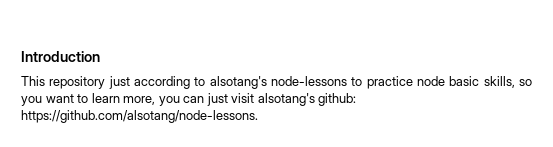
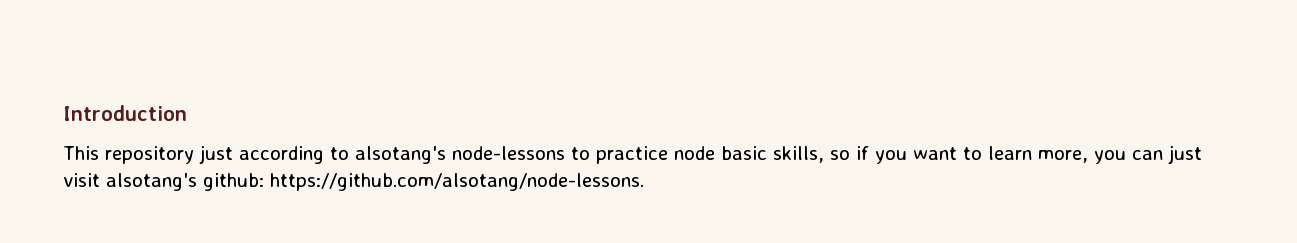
- This repository just according to alsotang's node-lessons to practice node basic skills, so you want to learn more, you can just visit alsotang's github: https://github.com/alsotang/node-lessons.
+ This repository just according to alsotang's node-lessons to practice node basic skills, so if you want to learn more, you can just visit alsotang's github: https://github.com/alsotang/node-lessons.

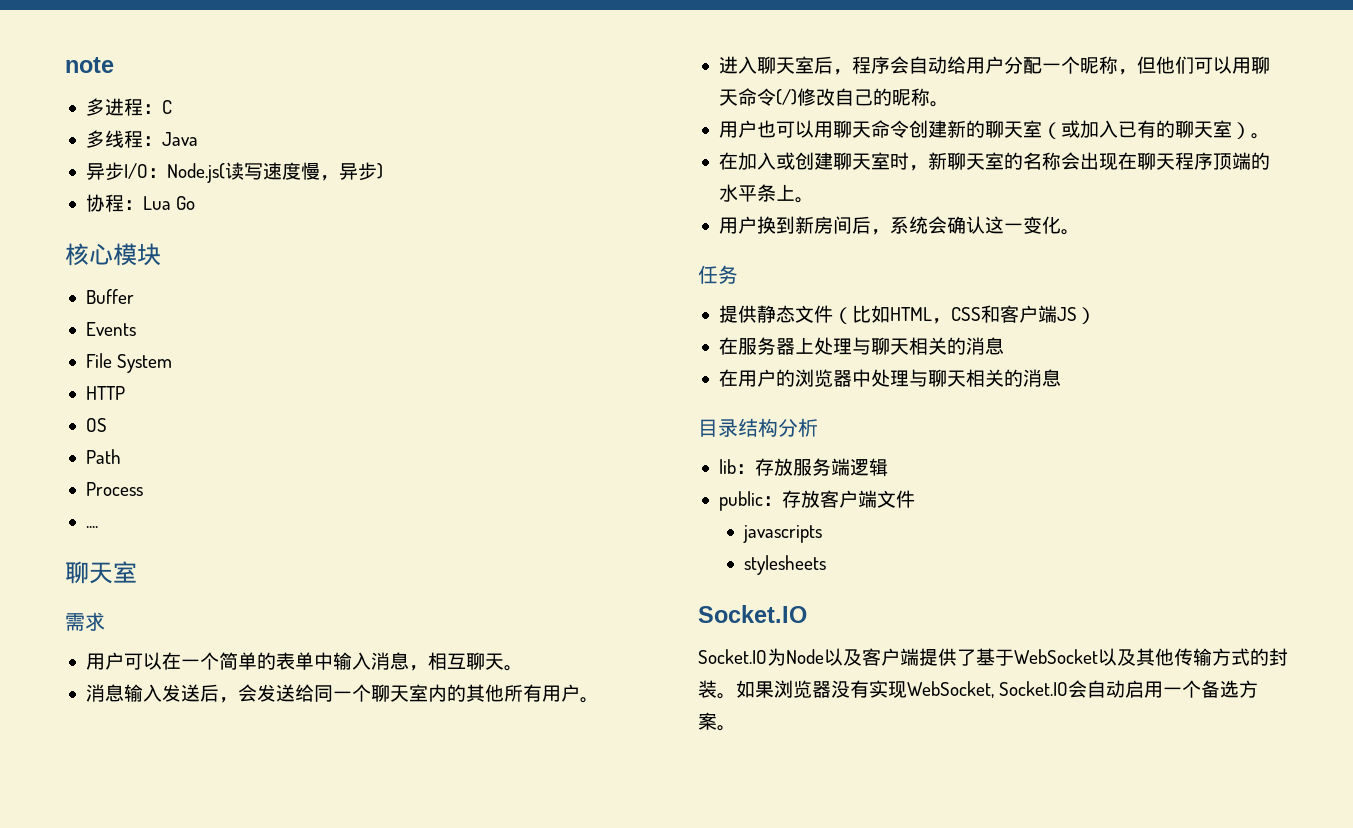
- Introduction
- This repository just according to alsotang's node-lessons to practice node basic skills, so if you want to learn more, you can just visit alsotang's github: https://github.com/alsotang/node-lessons.
+ note
+ 多进程：C
+ 多线程：Java
+ 异步I/O：Node.js(读写速度慢，异步)
+ 协程：Lua Go
+ 核心模块
+ Buffer
+ Events
+ File System
+ HTTP
+ OS
+ Path
+ Process
+ ....
+ 聊天室
+ 需求
+ 用户可以在一个简单的表单中输入消息，相互聊天。
+ 消息输入发送后，会发送给同一个聊天室内的其他所有用户。
+ 进入聊天室后，程序会自动给用户分配一个昵称，但他们可以用聊天命令(/)修改自己的昵称。
+ 用户也可以用聊天命令创建新的聊天室（或加入已有的聊天室）。
+ 在加入或创建聊天室时，新聊天室的名称会出现在聊天程序顶端的水平条上。
+ 用户换到新房间后，系统会确认这一变化。
+ 任务
+ 提供静态文件（比如HTML，CSS和客户端JS）
+ 在服务器上处理与聊天相关的消息
+ 在用户的浏览器中处理与聊天相关的消息
+ 目录结构分析
+ lib：存放服务端逻辑
+ public：存放客户端文件
+ javascripts
+ stylesheets
+ Socket.IO
+ Socket.IO为Node以及客户端提供了基于WebSocket以及其他传输方式的封装。如果浏览器没有实现WebSocket, Socket.IO会自动启用一个备选方案。

